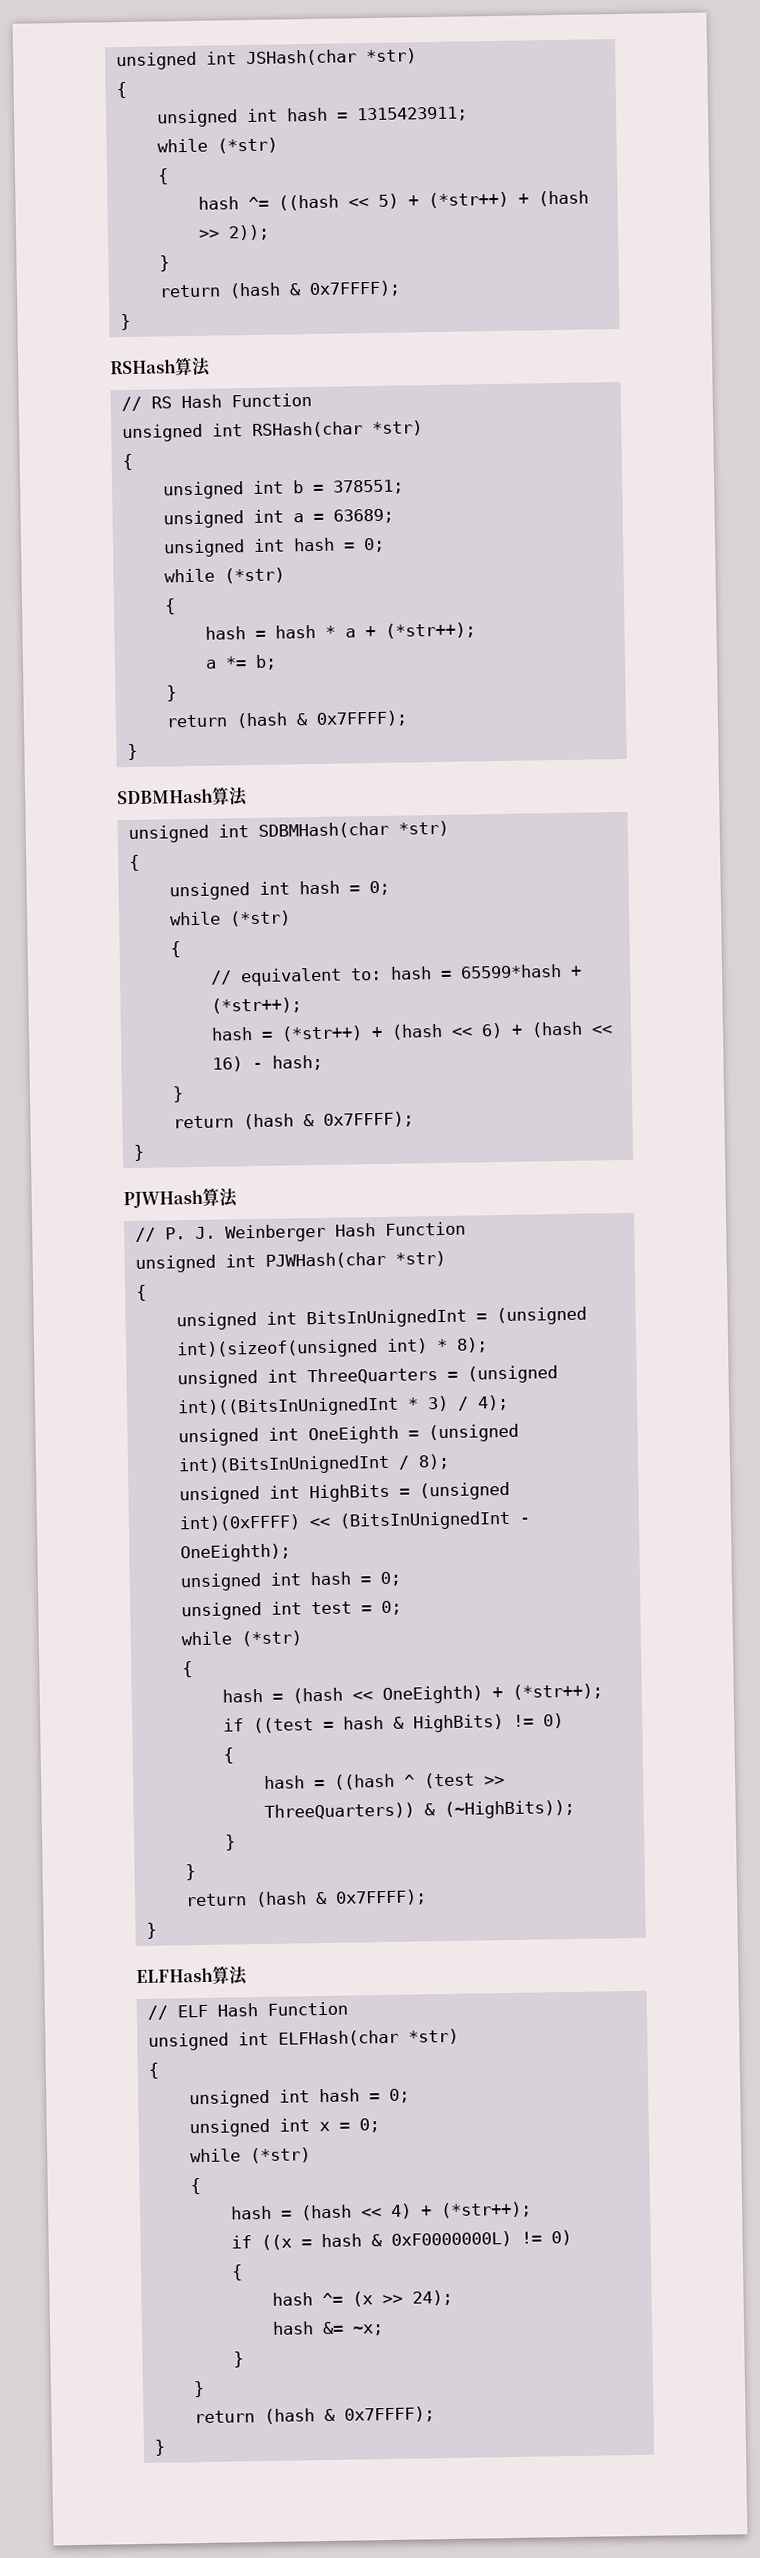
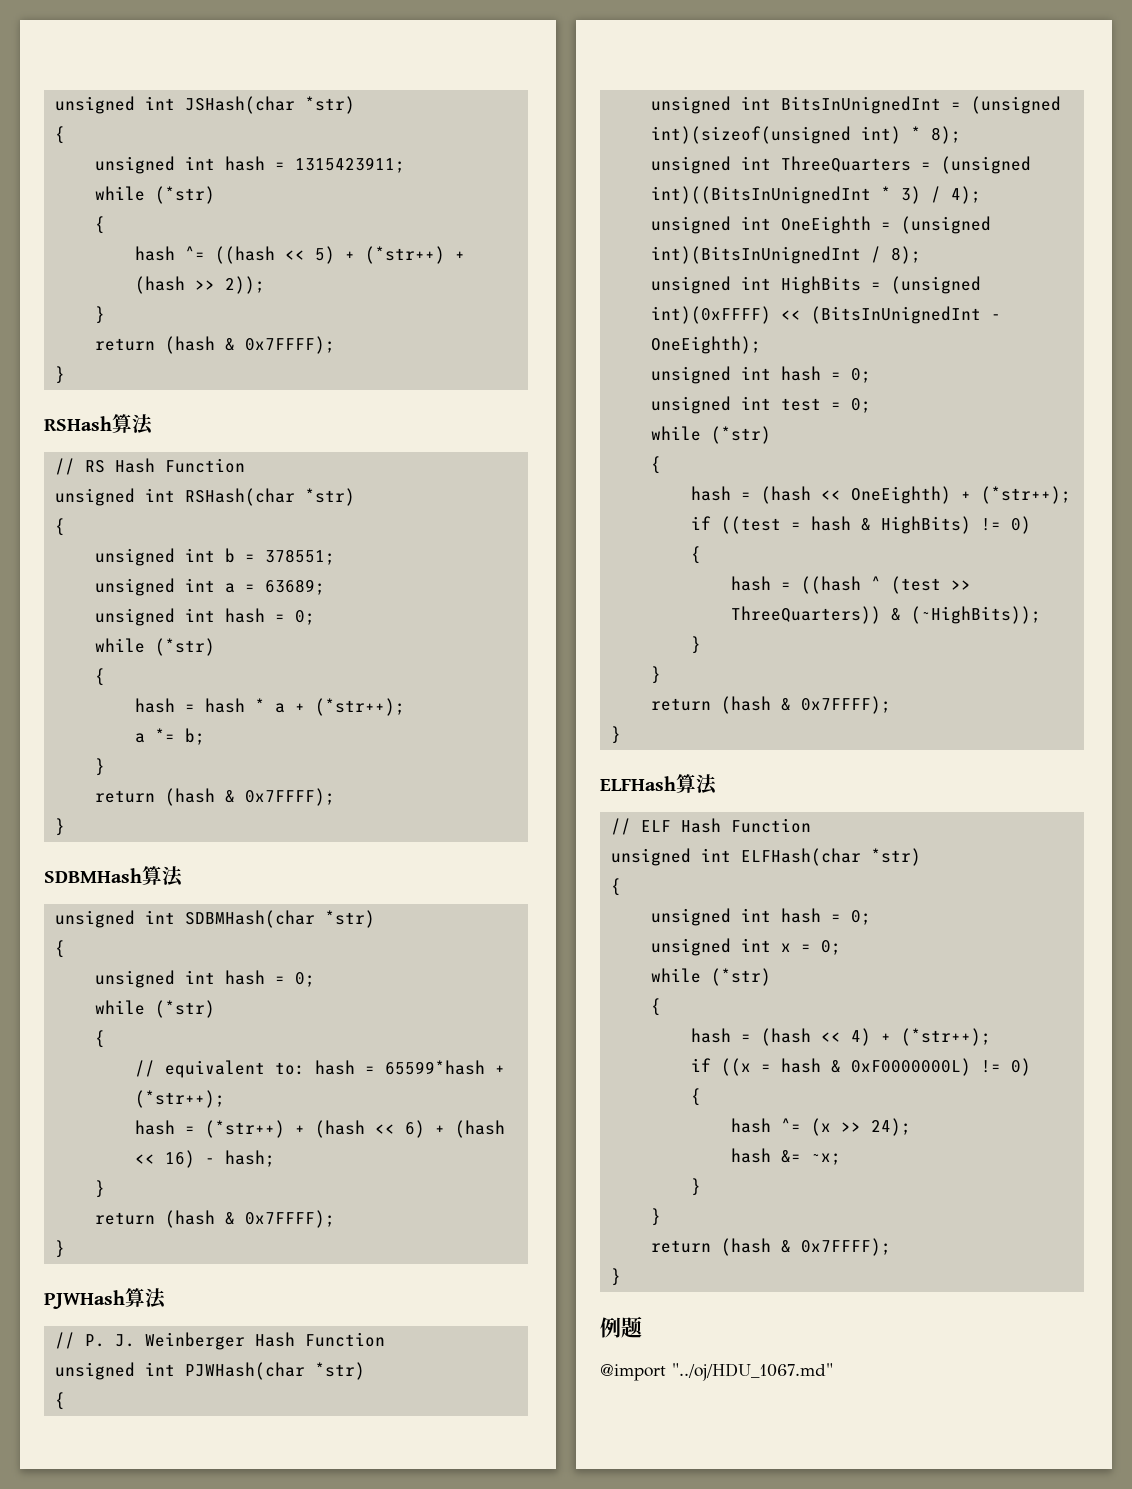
+ 例题
+ @import "../oj/HDU_1067.md"

